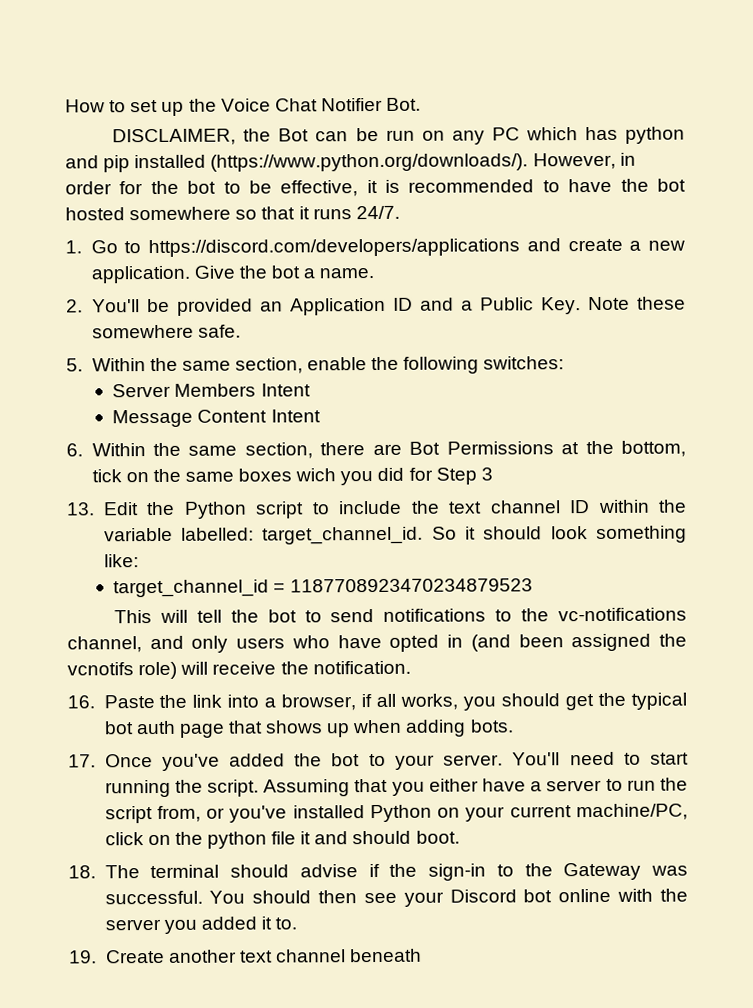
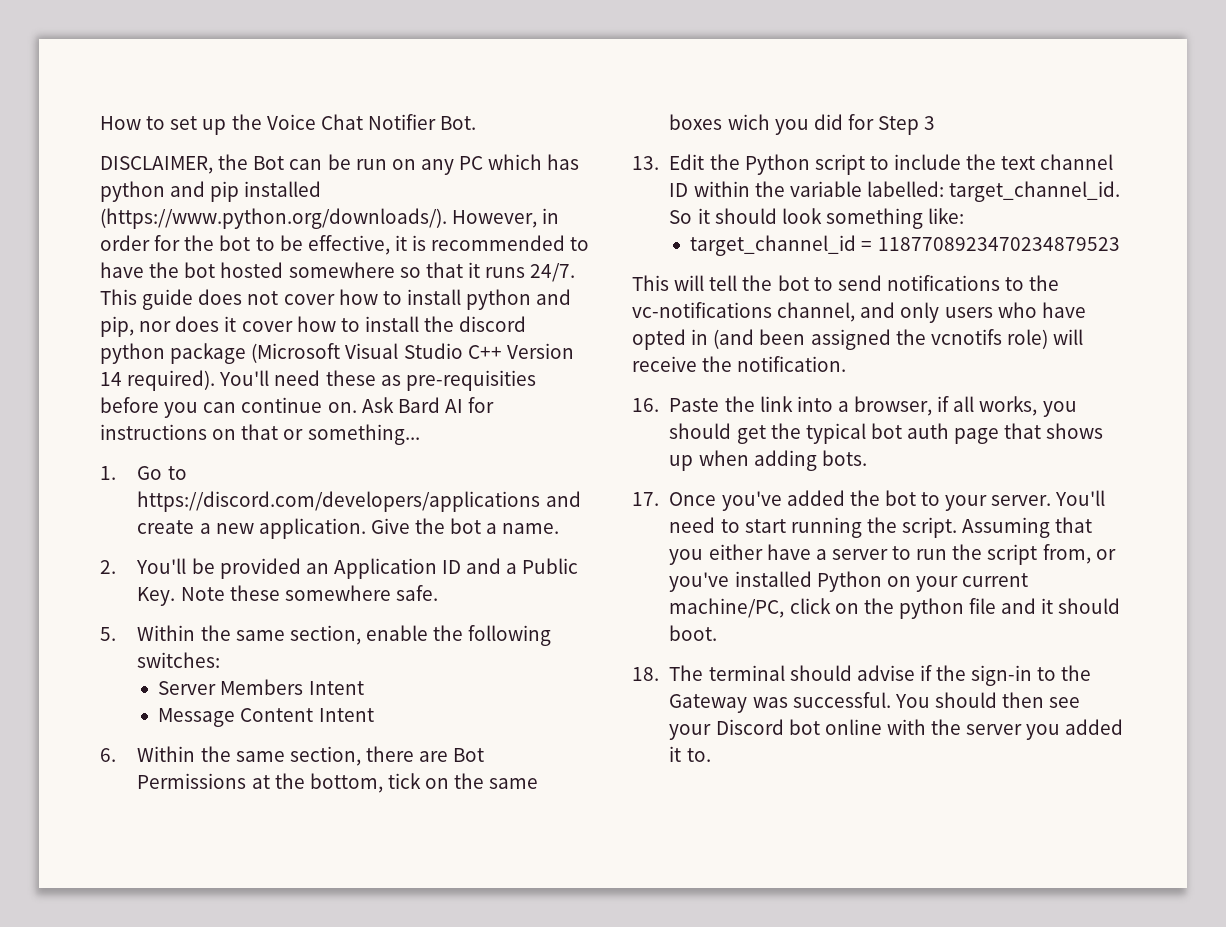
+ This guide does not cover how to install python and pip, nor does it cover how to install the discord python package (Microsoft Visual Studio C++ Version 14 required). You'll need these as pre-requisities before you can continue on. Ask Bard AI for instructions on that or something...
- Assuming that you either have a server to run the script from, or you've installed Python on your current machine/PC, click on the python file it and should boot.
+ Assuming that you either have a server to run the script from, or you've installed Python on your current machine/PC, click on the python file and it should boot.
- 19. Create another text channel beneath

